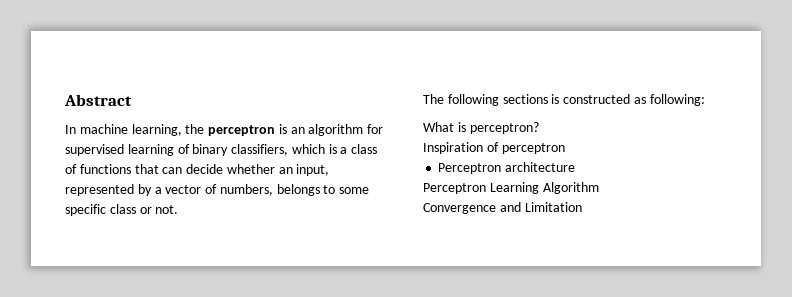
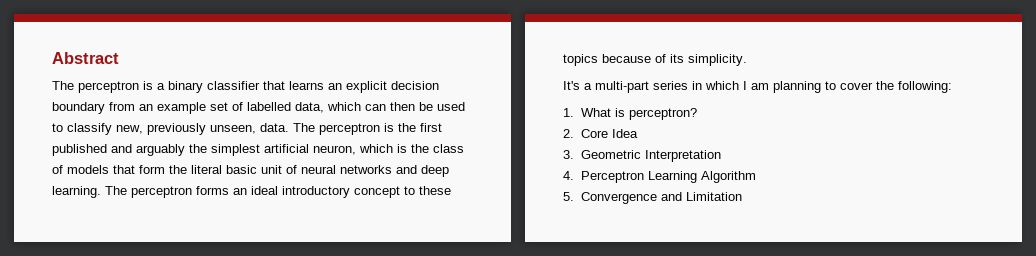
- In machine learning, the perceptron is an algorithm for supervised learning of binary classifiers, which is a class of functions that can decide whether an input, represented by a vector of numbers, belongs to some specific class or not.
- The following sections is constructed as following:
+ The perceptron is a binary classifier that learns an explicit decision boundary from an example set of labelled data, which can then be used to classify new, previously unseen, data. The perceptron is the first published and arguably the simplest artificial neuron, which is the class of models that form the literal basic unit of neural networks and deep learning. The perceptron forms an ideal introductory concept to these topics because of its simplicity.
+ It's a multi-part series in which I am planning to cover the following:
- What is perceptron?
+ 1. What is perceptron?
- Inspiration of perceptron
- Perceptron architecture
- Perceptron Learning Algorithm
+ 2. Core Idea
+ 3. Geometric Interpretation
+ 4. Perceptron Learning Algorithm
- Convergence and Limitation
+ 5. Convergence and Limitation

